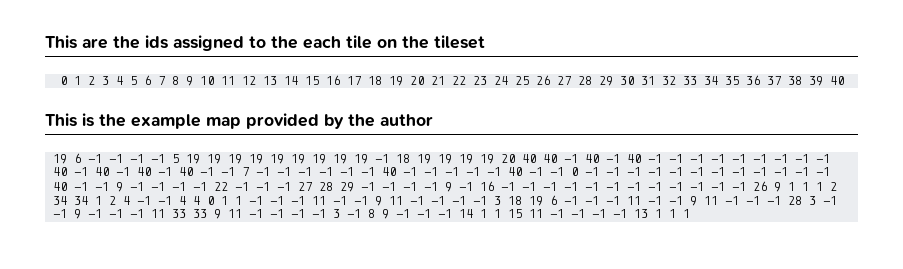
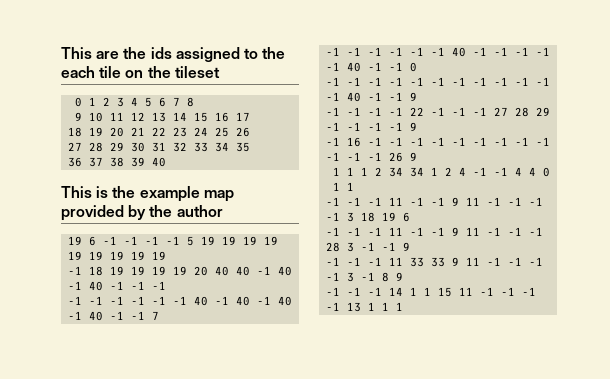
- 0 1 2 3 4 5 6 7 8 9 10 11 12 13 14 15 16 17 18 19 20 21 22 23 24 25 26 27 28 29 30 31 32 33 34 35 36 37 38 39 40
+ 0 1 2 3 4 5 6 7 8
+ 9 10 11 12 13 14 15 16 17
+ 18 19 20 21 22 23 24 25 26
+ 27 28 29 30 31 32 33 34 35
+ 36 37 38 39 40
- 19 6 -1 -1 -1 -1 5 19 19 19 19 19 19 19 19 19 -1 18 19 19 19 19 20 40 40 -1 40 -1 40 -1 -1 -1 -1 -1 -1 -1 -1 -1 40 -1 40 -1 40 -1 40 -1 -1 7 -1 -1 -1 -1 -1 -1 40 -1 -1 -1 -1 -1 40 -1 -1 0 -1 -1 -1 -1 -1 -1 -1 -1 -1 -1 -1 -1 40 -1 -1 9 -1 -1 -1 -1 22 -1 -1 -1 27 28 29 -1 -1 -1 -1 9 -1 16 -1 -1 -1 -1 -1 -1 -1 -1 -1 -1 -1 -1 26 9 1 1 1 2 34 34 1 2 4 -1 -1 4 4 0 1 1 -1 -1 -1 11 -1 -1 9 11 -1 -1 -1 -1 3 18 19 6 -1 -1 -1 11 -1 -1 9 11 -1 -1 -1 28 3 -1 -1 9 -1 -1 -1 11 33 33 9 11 -1 -1 -1 -1 3 -1 8 9 -1 -1 -1 14 1 1 15 11 -1 -1 -1 -1 13 1 1 1
+ 19 6 -1 -1 -1 -1 5 19 19 19 19 19 19 19 19 19
+ -1 18 19 19 19 19 20 40 40 -1 40 -1 40 -1 -1 -1
+ -1 -1 -1 -1 -1 -1 40 -1 40 -1 40 -1 40 -1 -1 7
+ -1 -1 -1 -1 -1 -1 40 -1 -1 -1 -1 -1 40 -1 -1 0
+ -1 -1 -1 -1 -1 -1 -1 -1 -1 -1 -1 -1 40 -1 -1 9
+ -1 -1 -1 -1 22 -1 -1 -1 27 28 29 -1 -1 -1 -1 9
+ -1 16 -1 -1 -1 -1 -1 -1 -1 -1 -1 -1 -1 -1 26 9
+ 1 1 1 2 34 34 1 2 4 -1 -1 4 4 0 1 1
+ -1 -1 -1 11 -1 -1 9 11 -1 -1 -1 -1 3 18 19 6
+ -1 -1 -1 11 -1 -1 9 11 -1 -1 -1 28 3 -1 -1 9
+ -1 -1 -1 11 33 33 9 11 -1 -1 -1 -1 3 -1 8 9
+ -1 -1 -1 14 1 1 15 11 -1 -1 -1 -1 13 1 1 1

